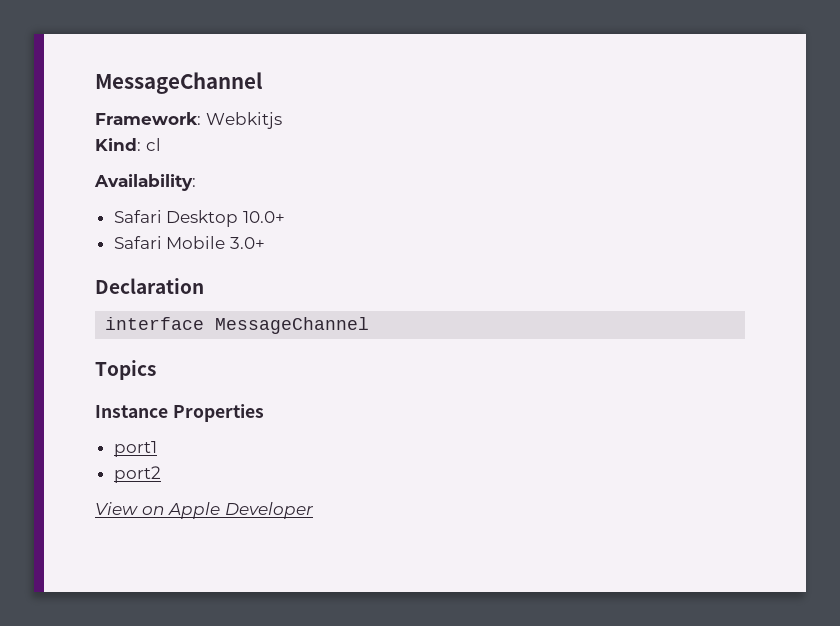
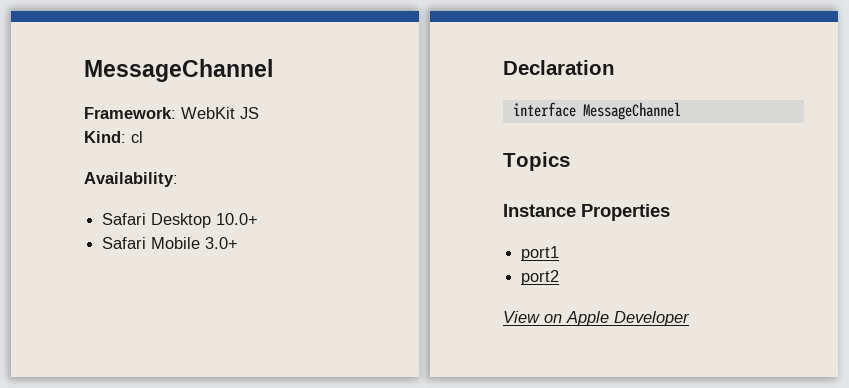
- Framework: Webkitjs
+ Framework: WebKit JS

